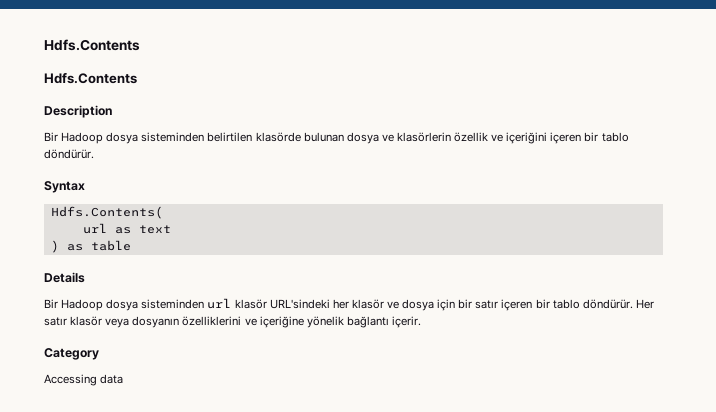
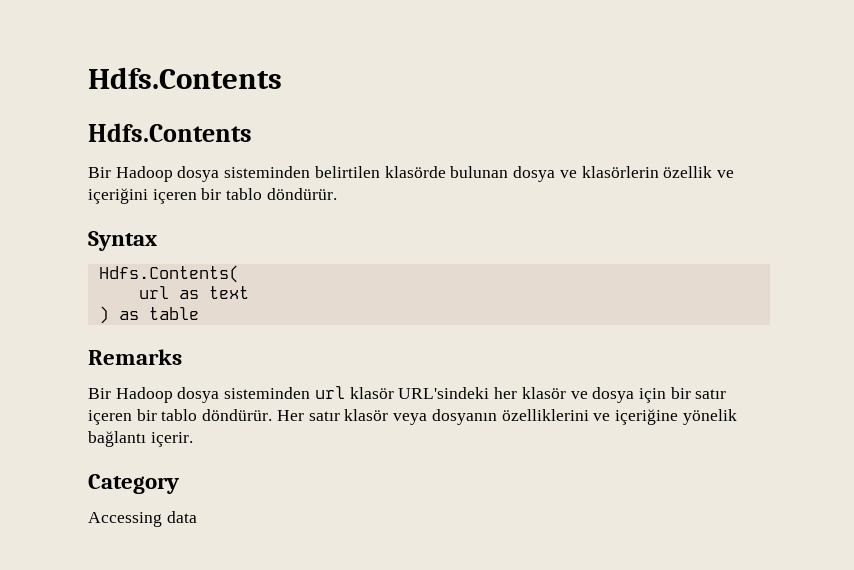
- Description
- Details
+ Remarks

